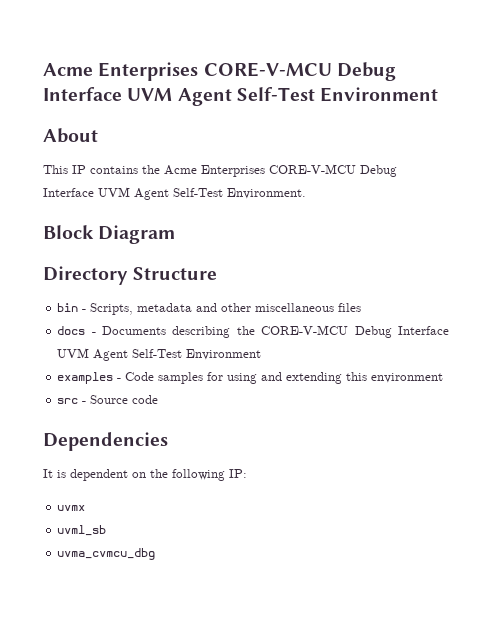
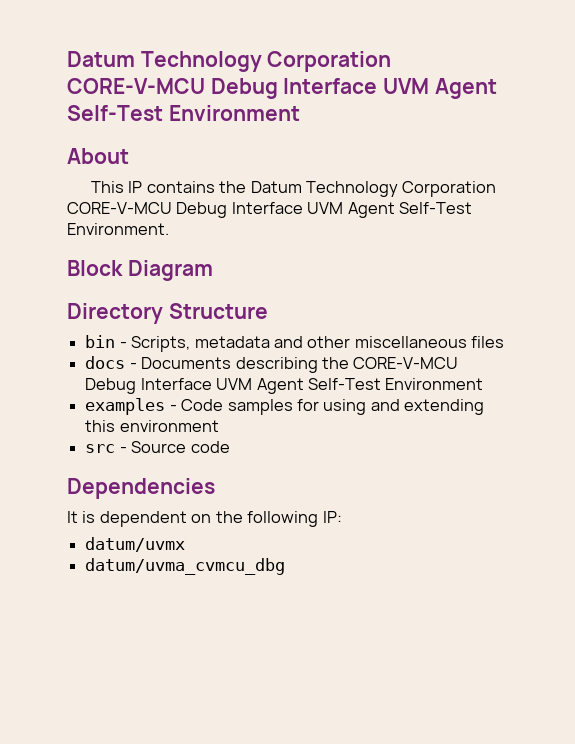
- Acme Enterprises CORE-V-MCU Debug Interface UVM Agent Self-Test Environment
+ Datum Technology Corporation CORE-V-MCU Debug Interface UVM Agent Self-Test Environment
- This IP contains the Acme Enterprises CORE-V-MCU Debug Interface UVM Agent Self-Test Environment.
+ This IP contains the Datum Technology Corporation CORE-V-MCU Debug Interface UVM Agent Self-Test Environment.
- uvmx
- uvml_sb
- uvma_cvmcu_dbg
+ datum/uvmx
+ datum/uvma_cvmcu_dbg

